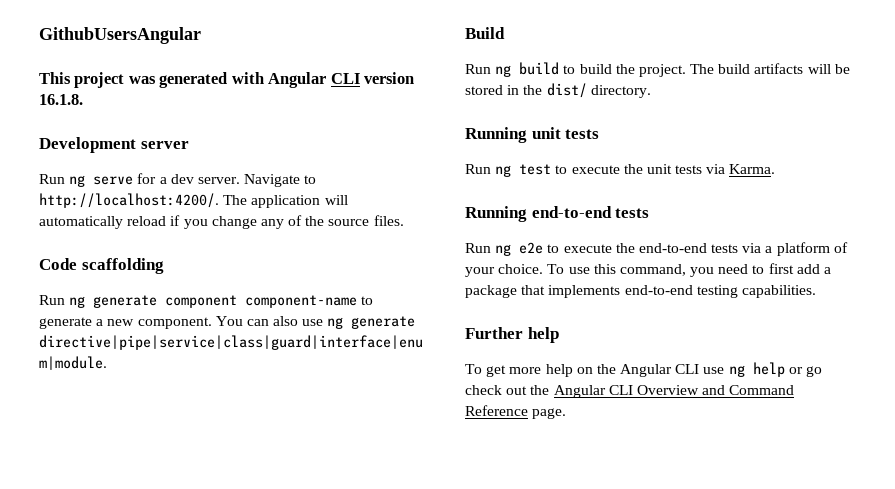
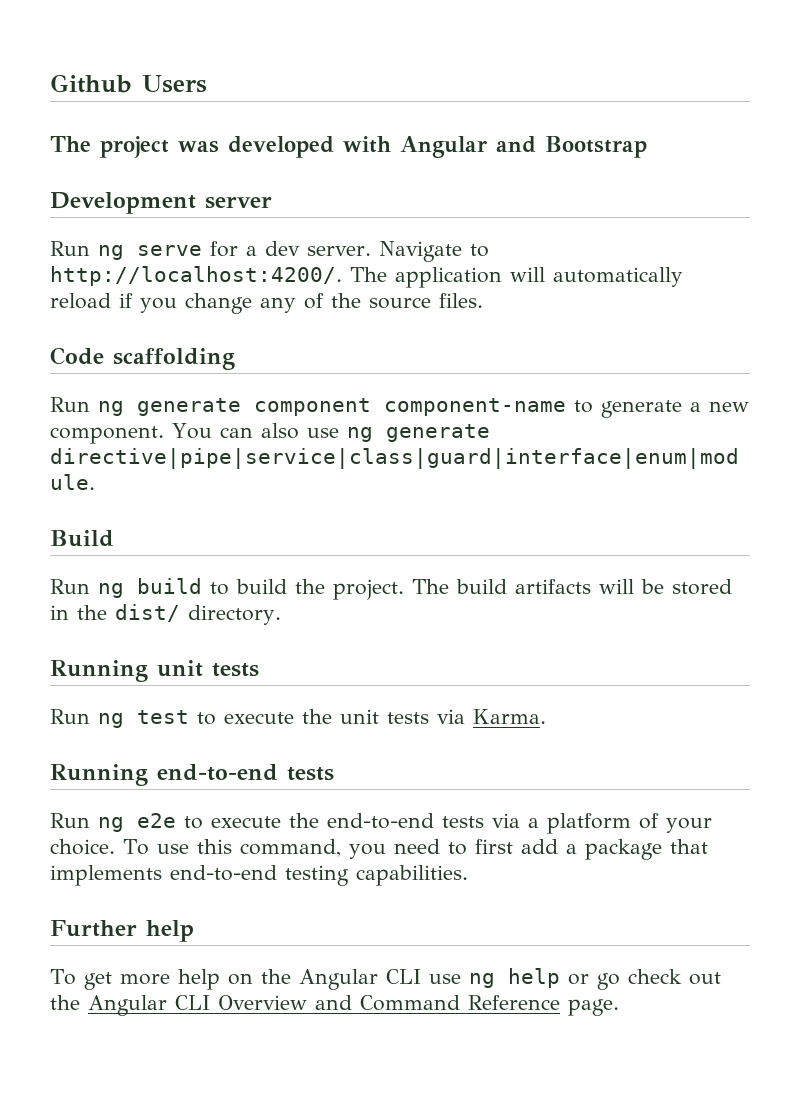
- GithubUsersAngular
- This project was generated with Angular CLI version 16.1.8.
+ Github Users
+ The project was developed with Angular and Bootstrap

